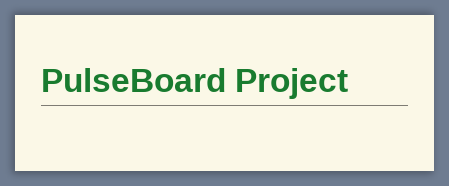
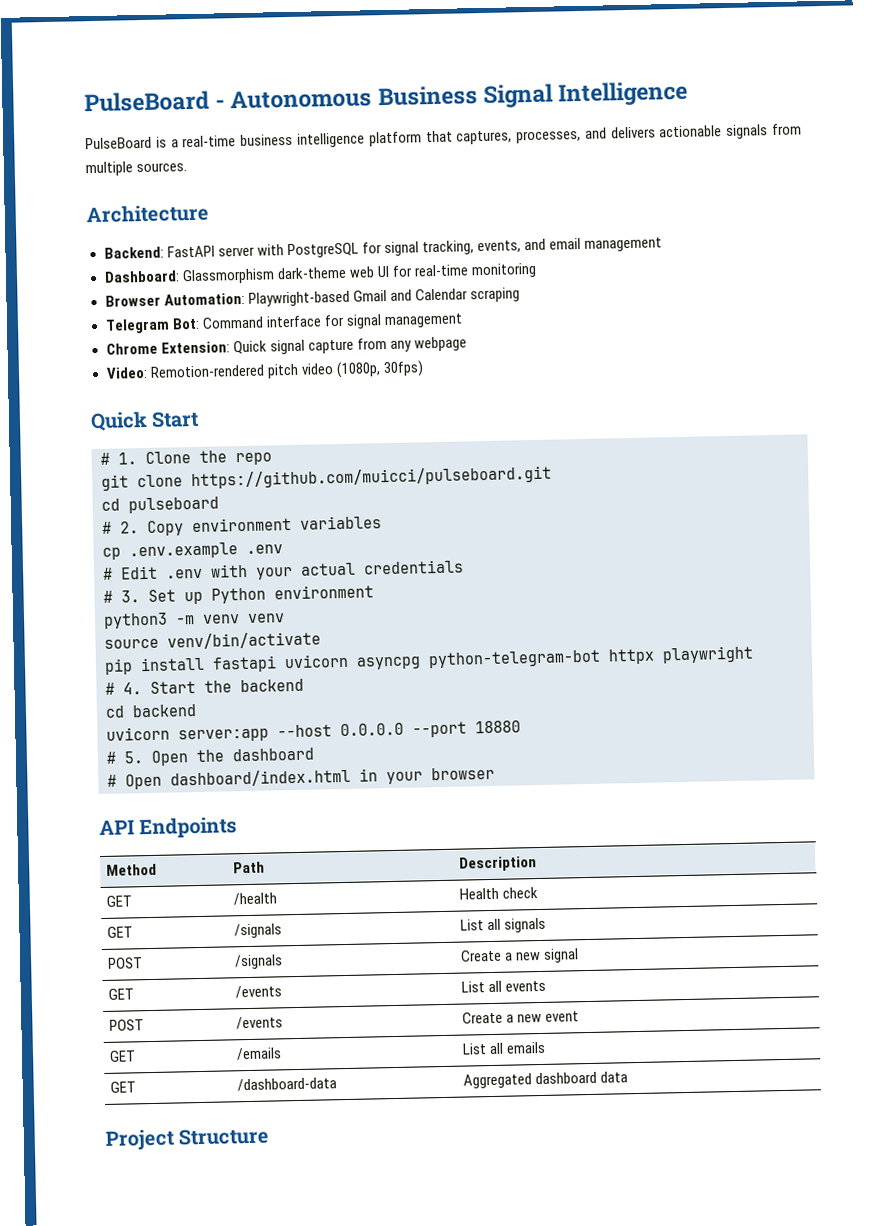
- PulseBoard Project
+ PulseBoard - Autonomous Business Signal Intelligence
+ PulseBoard is a real-time business intelligence platform that captures, processes, and delivers actionable signals from multiple sources.
+ Architecture
+ Backend: FastAPI server with PostgreSQL for signal tracking, events, and email management
+ Dashboard: Glassmorphism dark-theme web UI for real-time monitoring
+ Browser Automation: Playwright-based Gmail and Calendar scraping
+ Telegram Bot: Command interface for signal management
+ Chrome Extension: Quick signal capture from any webpage
+ Video: Remotion-rendered pitch video (1080p, 30fps)
+ Quick Start
+ # 1. Clone the repo
+ git clone https://github.com/muicci/pulseboard.git
+ cd pulseboard
+ # 2. Copy environment variables
+ cp .env.example .env
+ # Edit .env with your actual credentials
+ # 3. Set up Python environment
+ python3 -m venv venv
+ source venv/bin/activate
+ pip install fastapi uvicorn asyncpg python-telegram-bot httpx playwright
+ # 4. Start the backend
+ cd backend
+ uvicorn server:app --host 0.0.0.0 --port 18880
+ # 5. Open the dashboard
+ # Open dashboard/index.html in your browser
+ API Endpoints
+ Method | Path | Description
+ GET | /health | Health check
+ GET | /signals | List all signals
+ POST | /signals | Create a new signal
+ GET | /events | List all events
+ POST | /events | Create a new event
+ GET | /emails | List all emails
+ GET | /dashboard-data | Aggregated dashboard data
+ Project Structure

